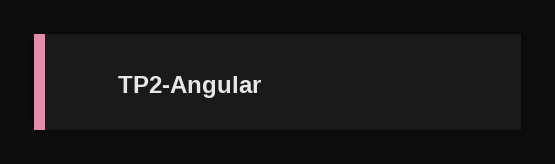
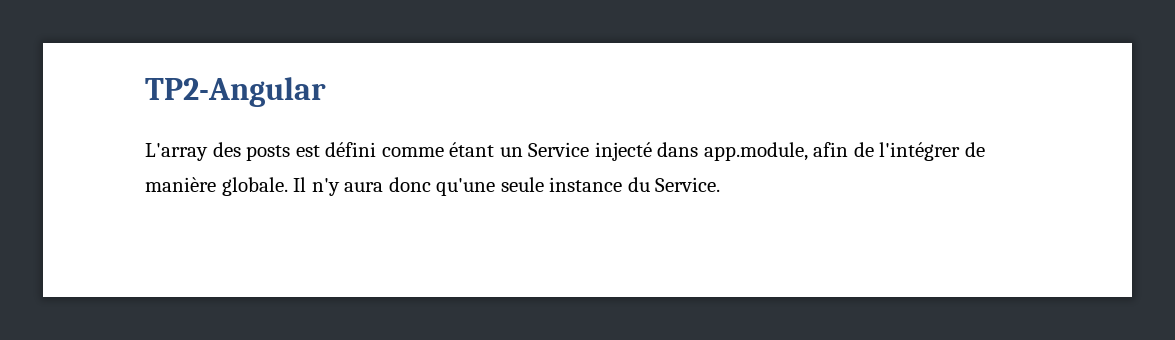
+ L'array des posts est défini comme étant un Service injecté dans app.module, afin de l'intégrer de manière globale. Il n'y aura donc qu'une seule instance du Service.

